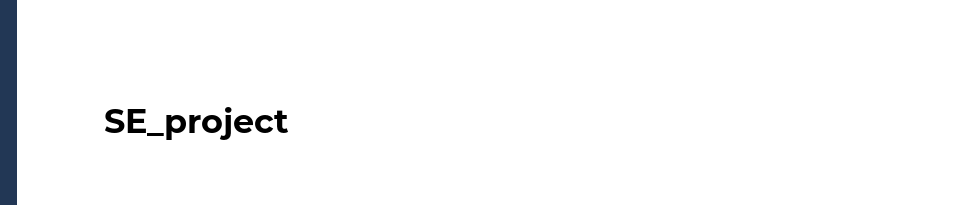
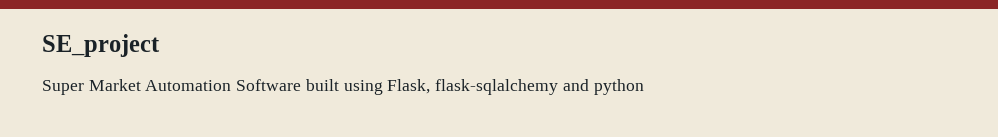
+ Super Market Automation Software built using Flask, flask-sqlalchemy and python

